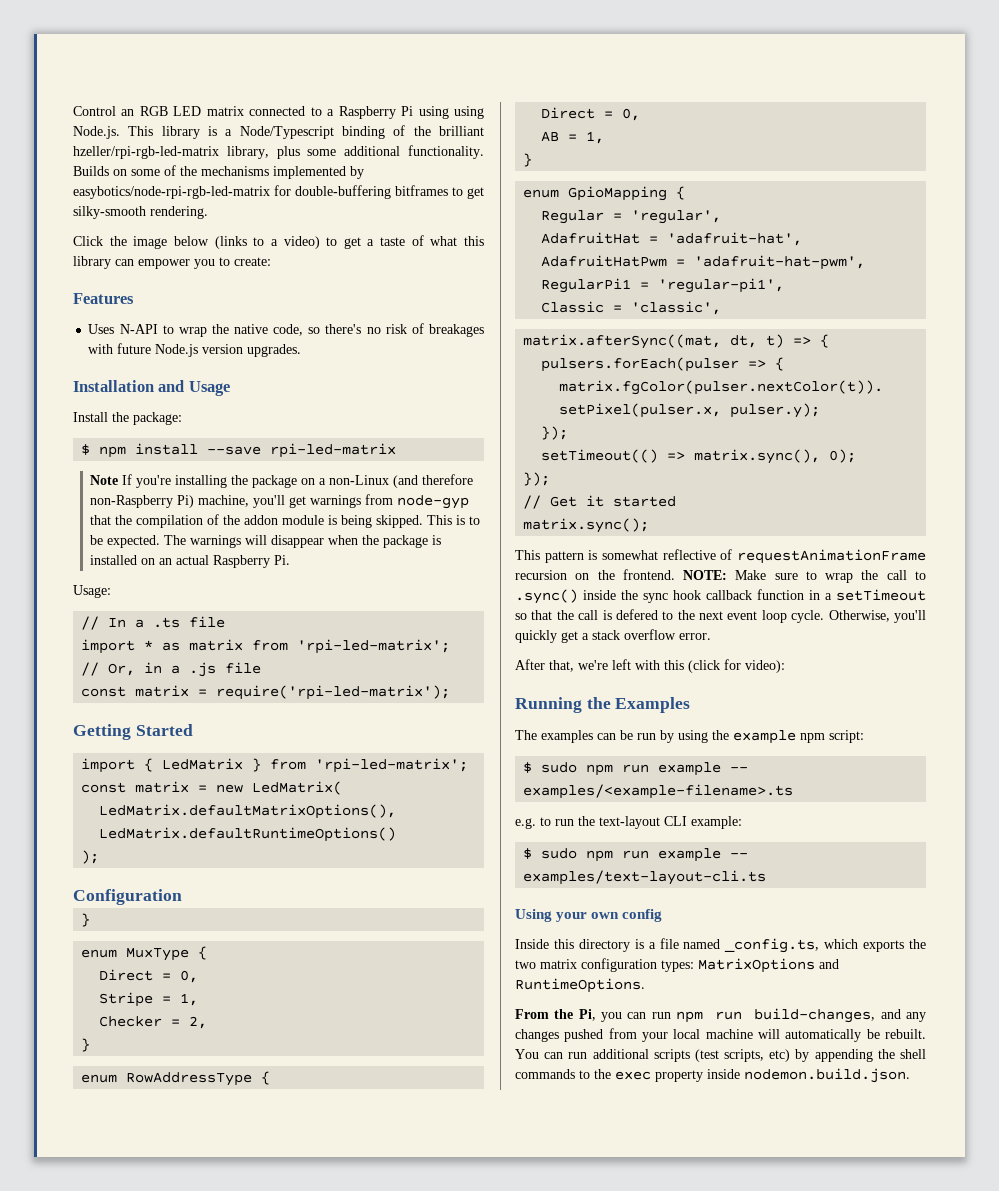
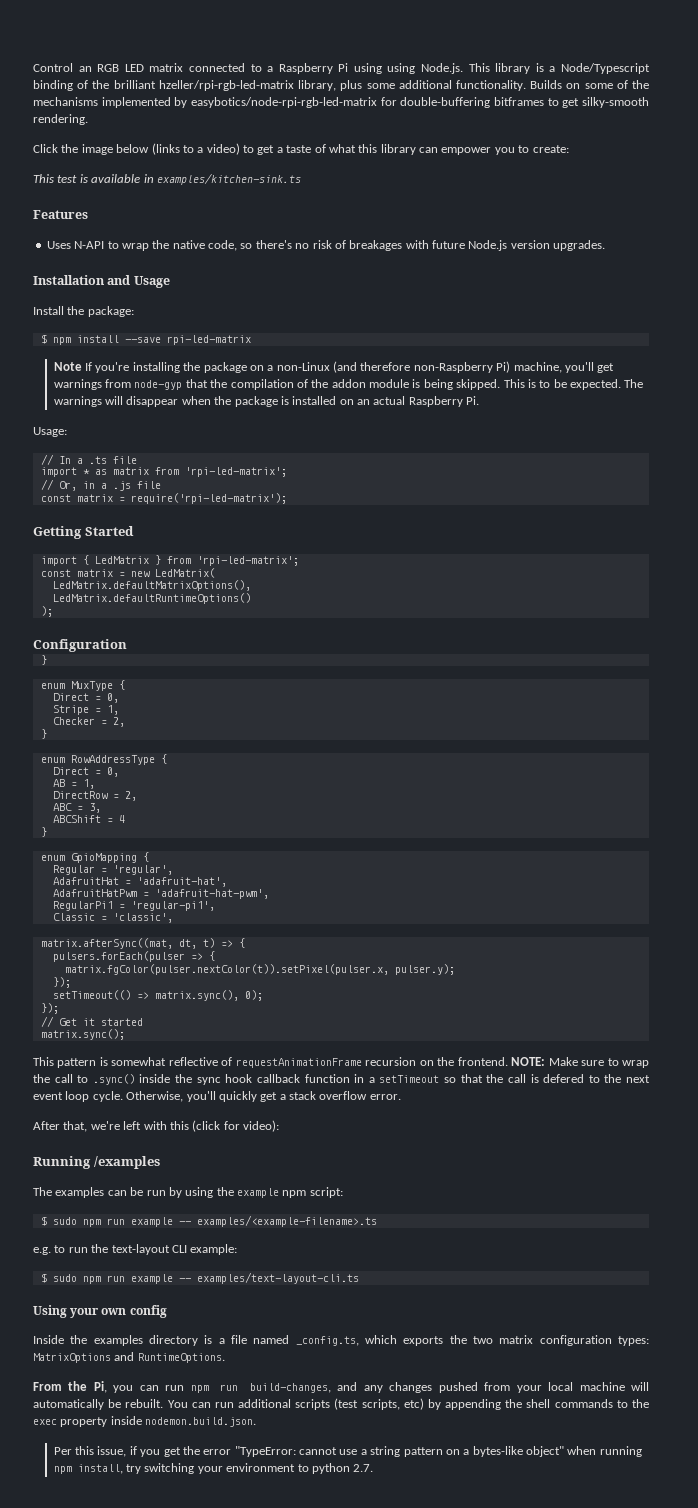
+ This test is available in examples/kitchen-sink.ts
+ DirectRow = 2,
+ ABC = 3,
+ ABCShift = 4
- Running the Examples
+ Running /examples
- Inside this directory is a file named _config.ts, which exports the two matrix configuration types: MatrixOptions and RuntimeOptions.
+ Inside the examples directory is a file named _config.ts, which exports the two matrix configuration types: MatrixOptions and RuntimeOptions.
+ Per this issue, if you get the error "TypeError: cannot use a string pattern on a bytes-like object" when running npm install, try switching your environment to python 2.7.

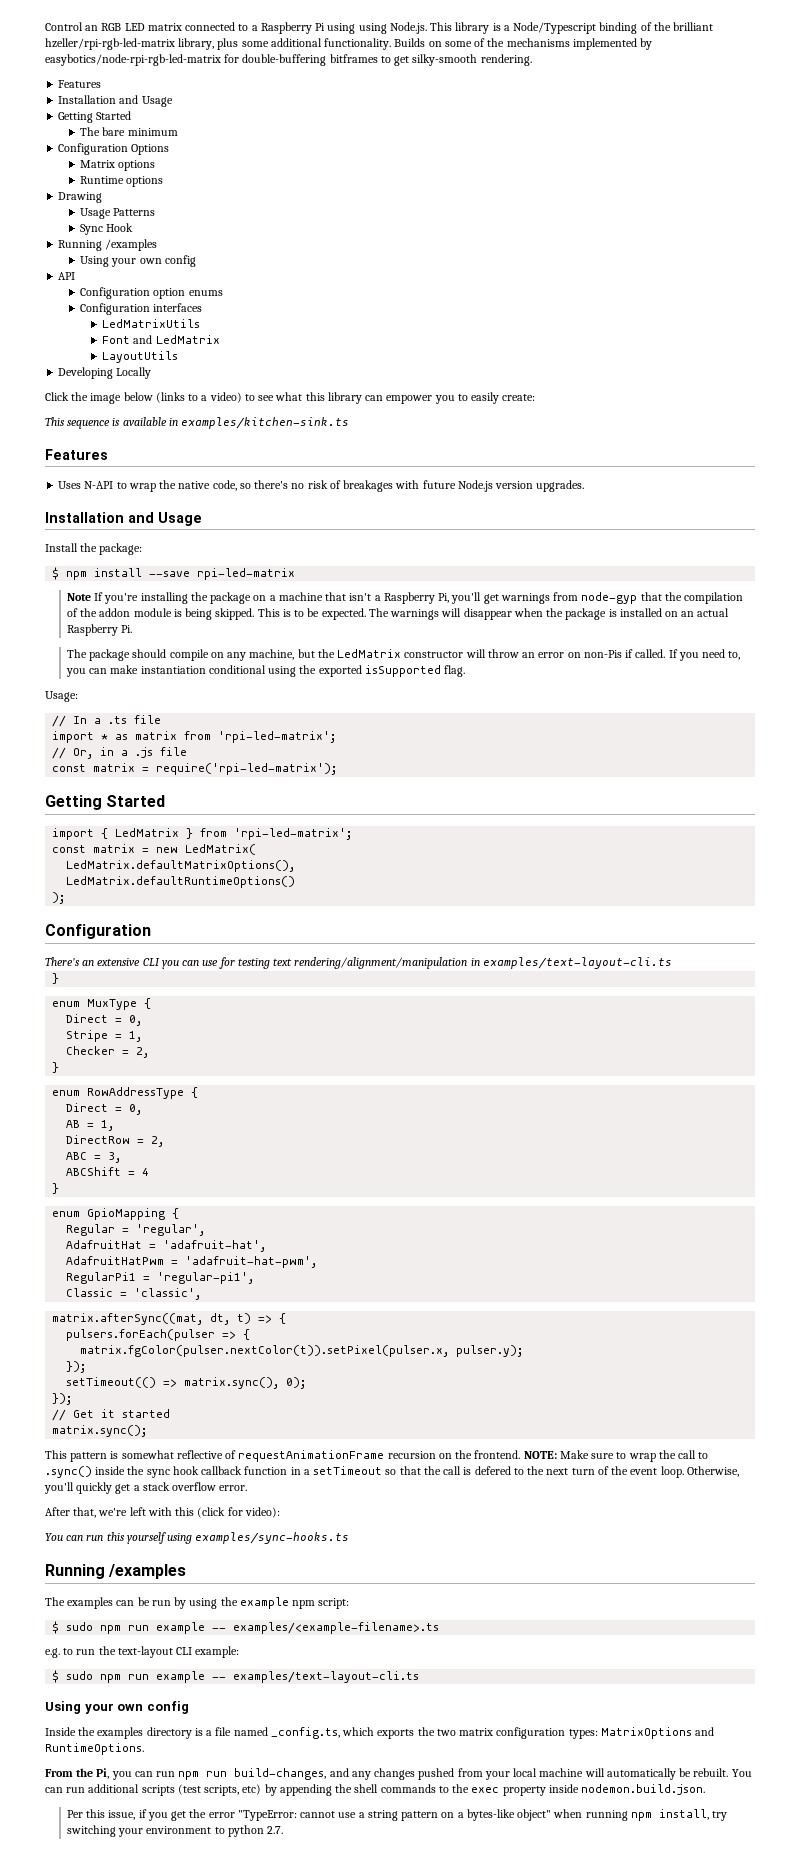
  Builds on some of the mechanisms implemented by easybotics/node-rpi-rgb-led-matrix for double-buffering bitframes to get silky-smooth rendering.
+ Features
+ Installation and Usage
+ Getting Started
+ The bare minimum
+ Configuration Options
+ Matrix options
+ Runtime options
+ Drawing
+ Usage Patterns
+ Sync Hook
+ Running /examples
+ Using your own config
+ API
+ Configuration option enums
+ Configuration interfaces
+ LedMatrixUtils
+ Font and LedMatrix
+ LayoutUtils
+ Developing Locally
- Click the image below (links to a video) to get a taste of what this library can empower you to create:
+ Click the image below (links to a video) to see what this library can empower you to easily create:
- This test is available in examples/kitchen-sink.ts
+ This sequence is available in examples/kitchen-sink.ts
- Note If you're installing the package on a non-Linux (and therefore non-Raspberry Pi) machine, you'll get warnings from node-gyp that the compilation of the addon module is being skipped.
+ Note If you're installing the package on a machine that isn't a Raspberry Pi, you'll get warnings from node-gyp that the compilation of the addon module is being skipped.
+ The package should compile on any machine, but the LedMatrix constructor will throw an error on non-Pis if called. If you need to, you can make instantiation conditional using the exported isSupported flag.
+ There's an extensive CLI you can use for testing text rendering/alignment/manipulation in examples/text-layout-cli.ts
- NOTE: Make sure to wrap the call to .sync() inside the sync hook callback function in a setTimeout so that the call is defered to the next event loop cycle.
+ NOTE: Make sure to wrap the call to .sync() inside the sync hook callback function in a setTimeout so that the call is defered to the next turn of the event loop.
+ You can run this yourself using examples/sync-hooks.ts

